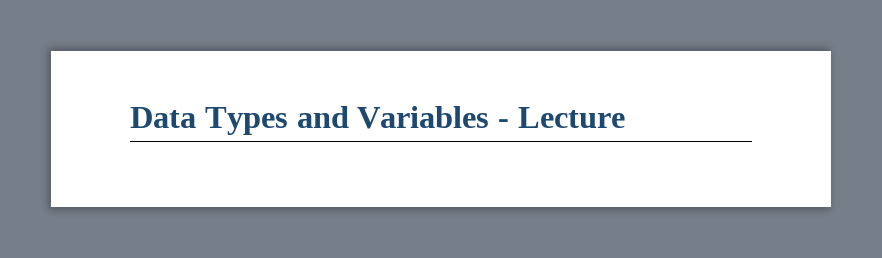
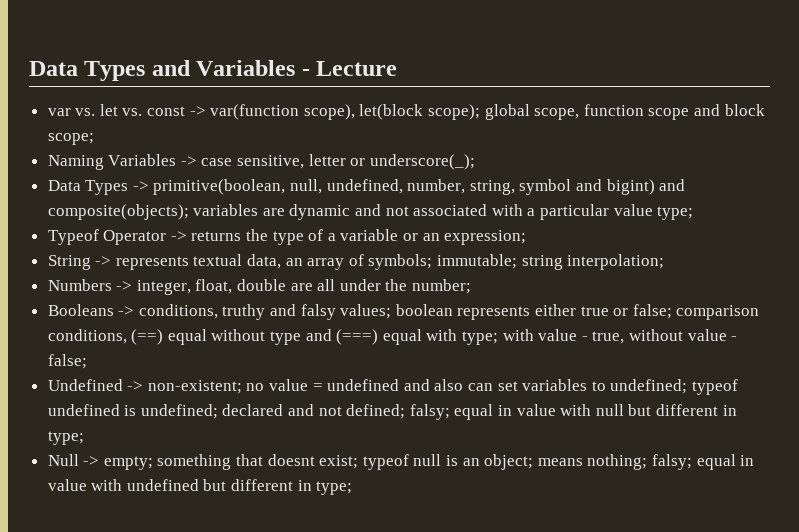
+ var vs. let vs. const -> var(function scope), let(block scope); global scope, function scope and block scope;
+ Naming Variables -> case sensitive, letter or underscore(_);
+ Data Types -> primitive(boolean, null, undefined, number, string, symbol and bigint) and composite(objects); variables are dynamic and not associated with a particular value type;
+ Typeof Operator -> returns the type of a variable or an expression;
+ String -> represents textual data, an array of symbols; immutable; string interpolation;
+ Numbers -> integer, float, double are all under the number;
+ Booleans -> conditions, truthy and falsy values; boolean represents either true or false; comparison conditions, (==) equal without type and (===) equal with type; with value - true, without value - false;
+ Undefined -> non-existent; no value = undefined and also can set variables to undefined; typeof undefined is undefined; declared and not defined; falsy; equal in value with null but different in type;
+ Null -> empty; something that doesnt exist; typeof null is an object; means nothing; falsy; equal in value with undefined but different in type;

